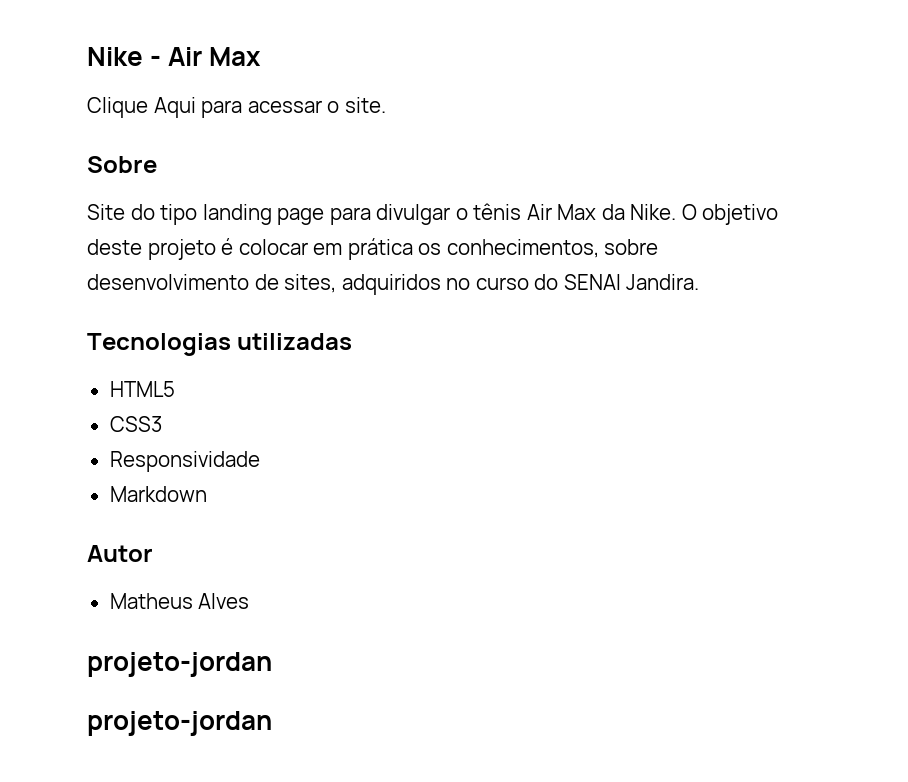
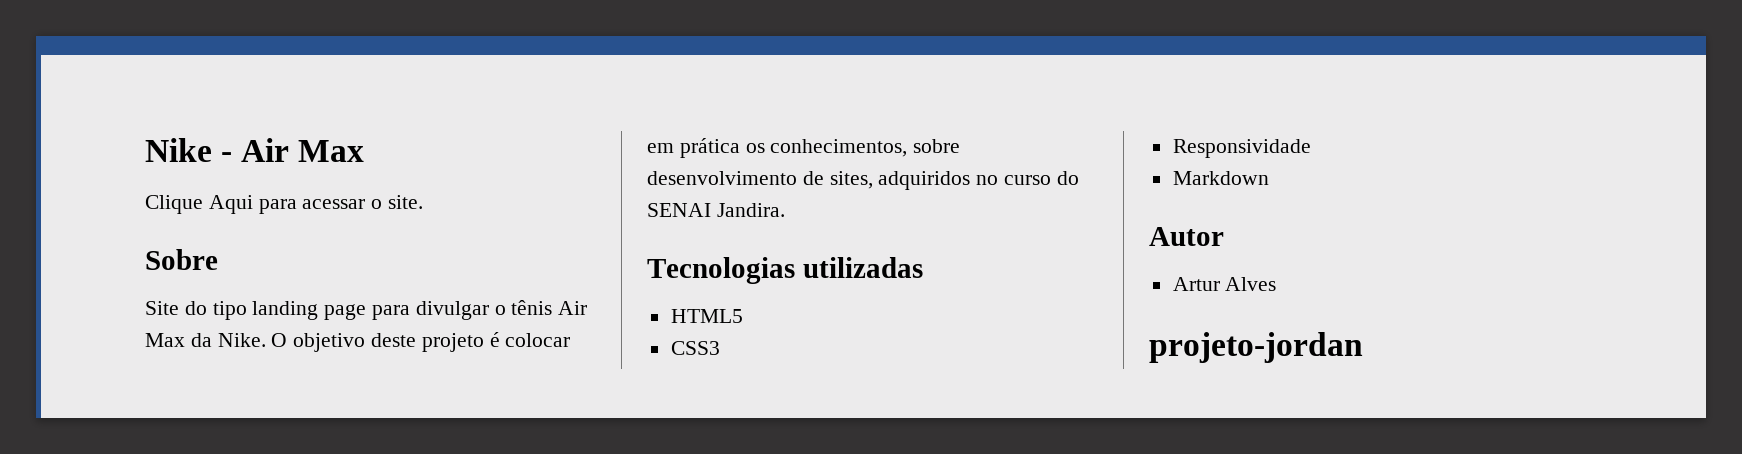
- Matheus Alves
- projeto-jordan
+ Artur Alves

